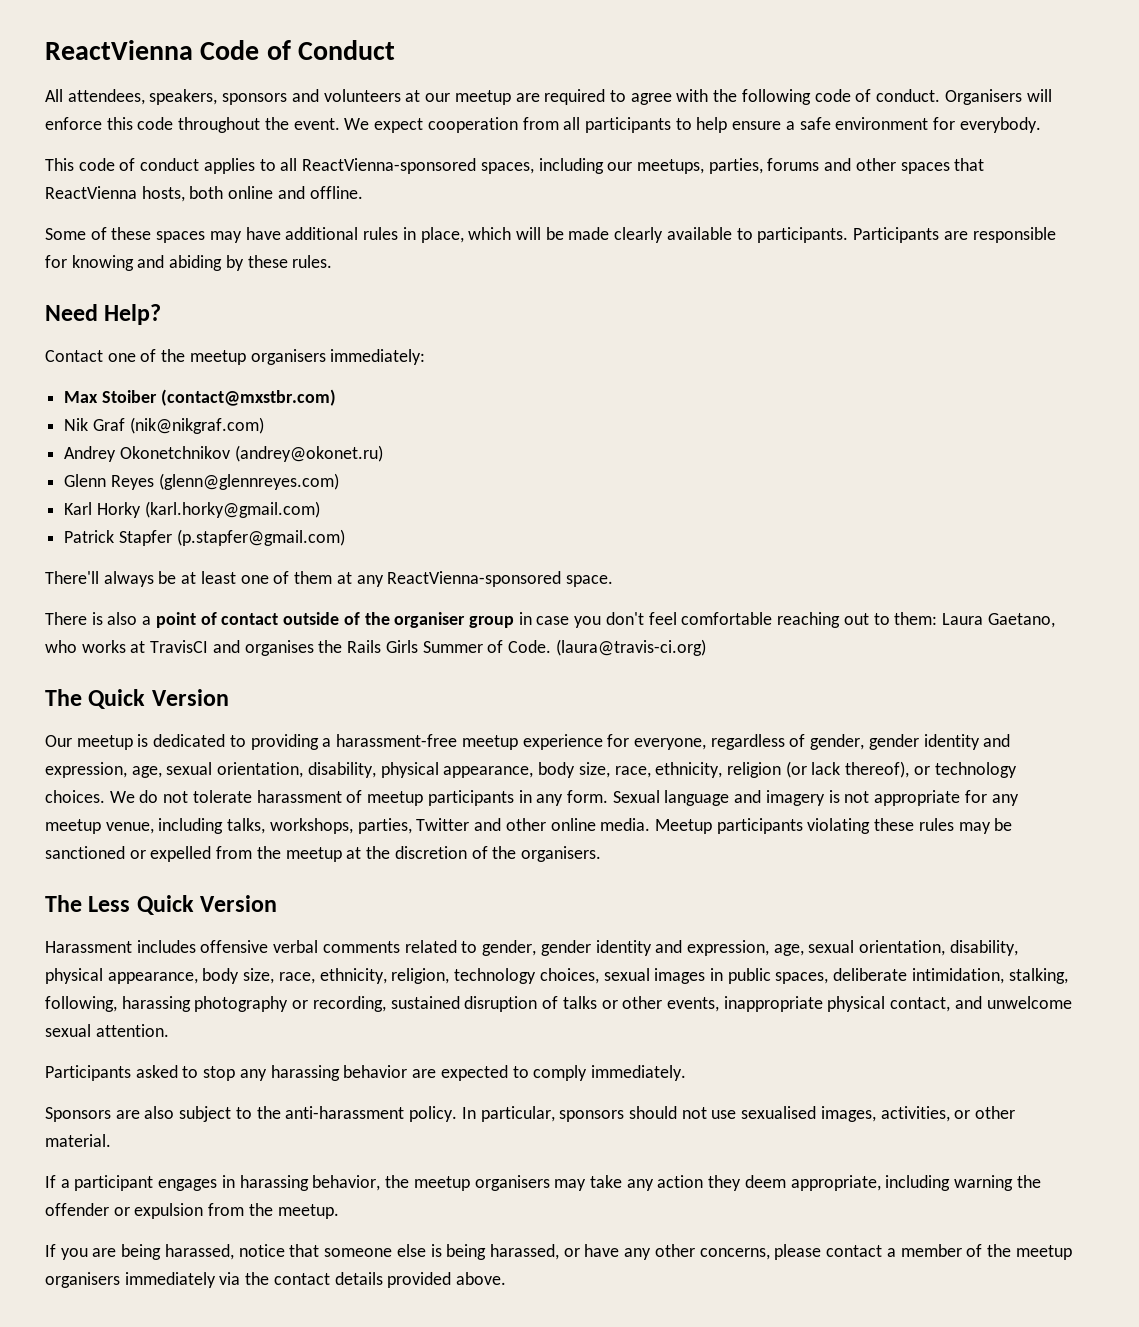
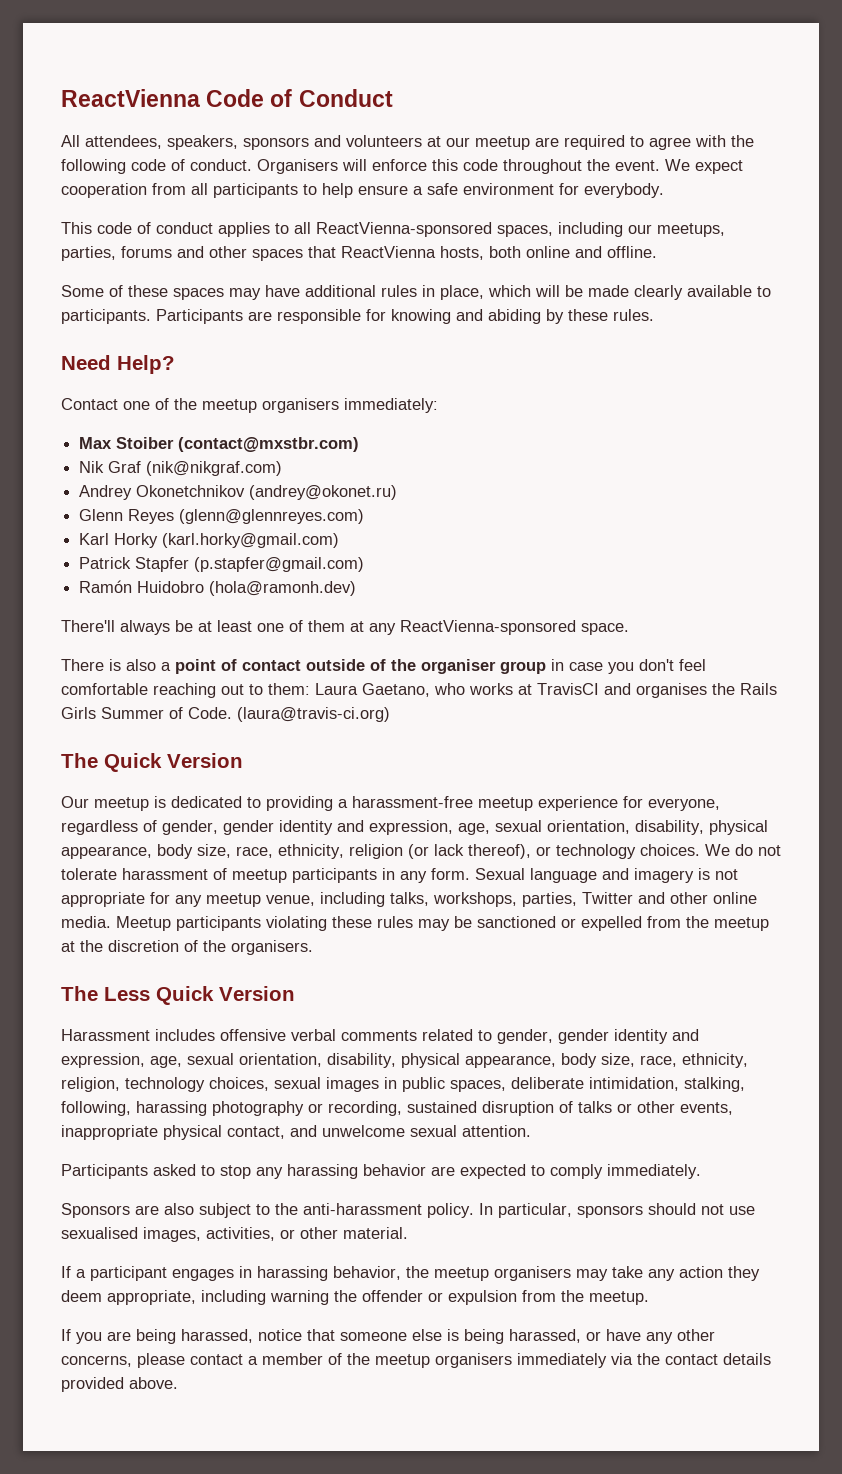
+ Ramón Huidobro (hola@ramonh.dev)

